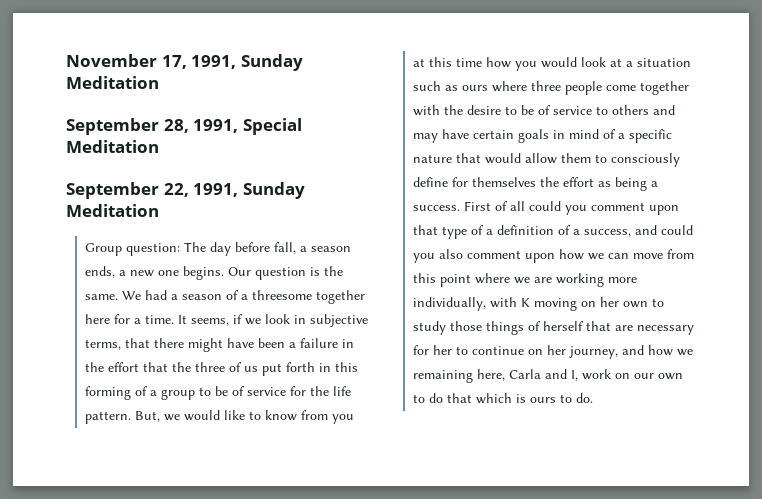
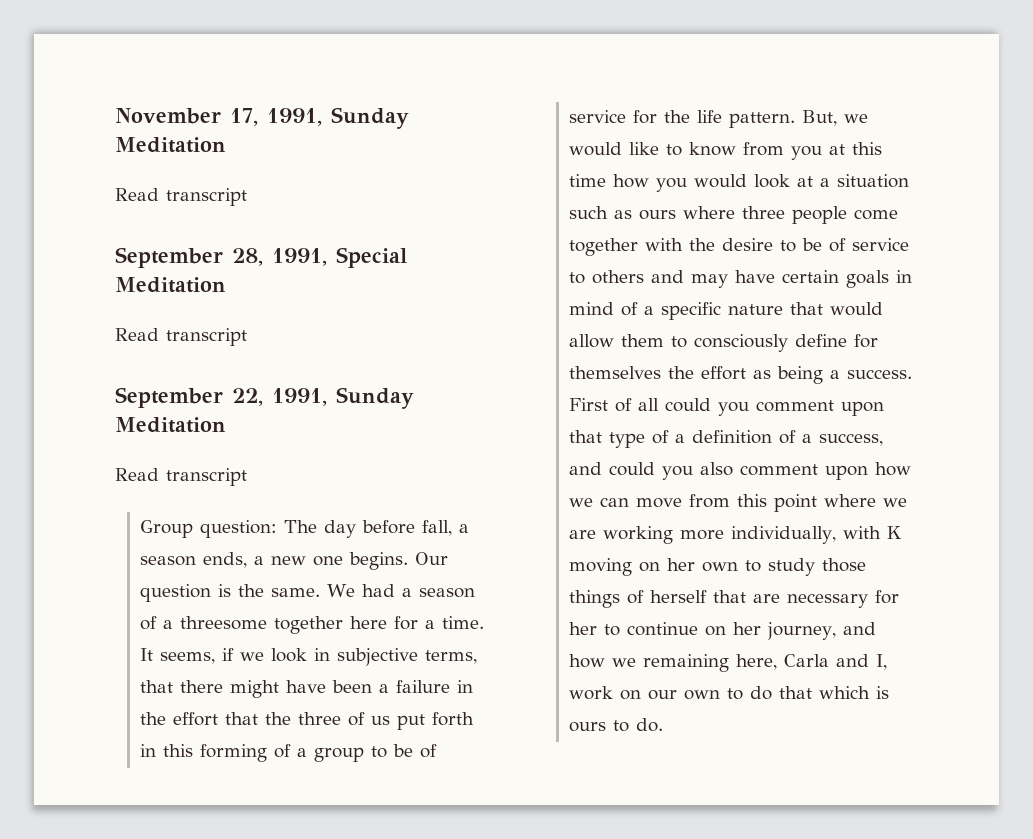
  November 17, 1991, Sunday Meditation
+ Read transcript
  September 28, 1991, Special Meditation
+ Read transcript
  September 22, 1991, Sunday Meditation
+ Read transcript

